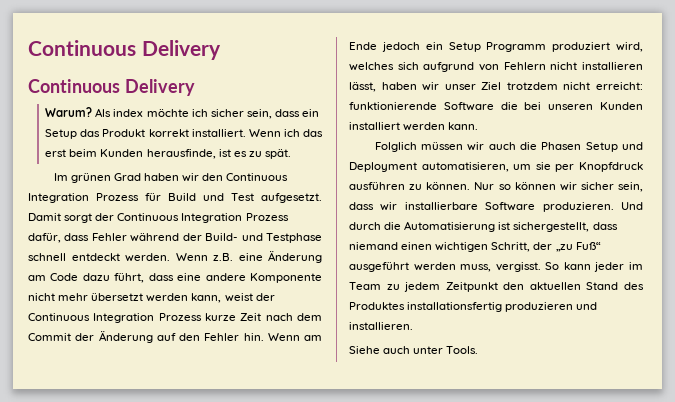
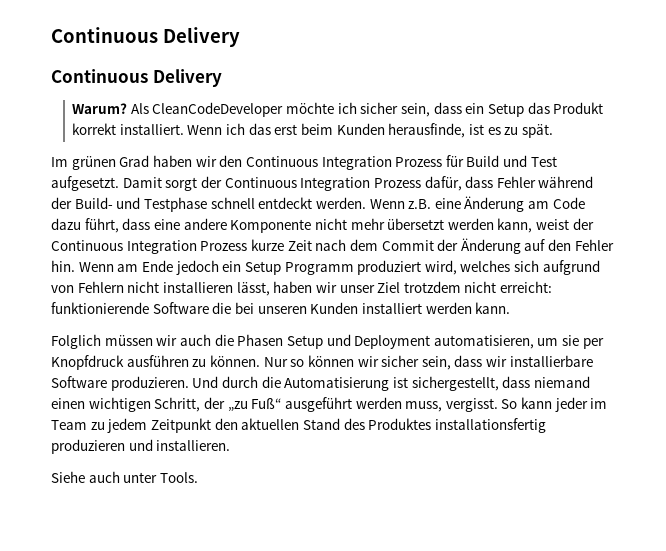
- Als index möchte ich sicher sein, dass ein Setup das Produkt korrekt installiert.
+ Als CleanCodeDeveloper möchte ich sicher sein, dass ein Setup das Produkt korrekt installiert.

